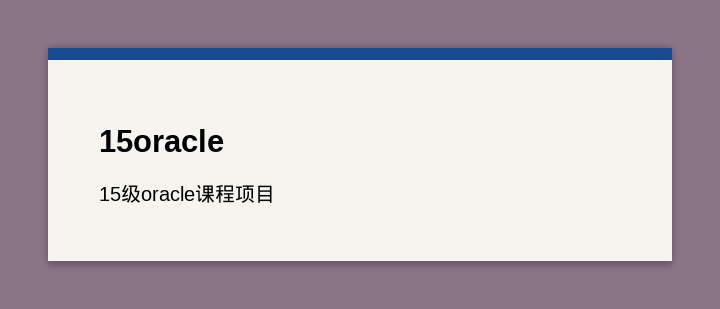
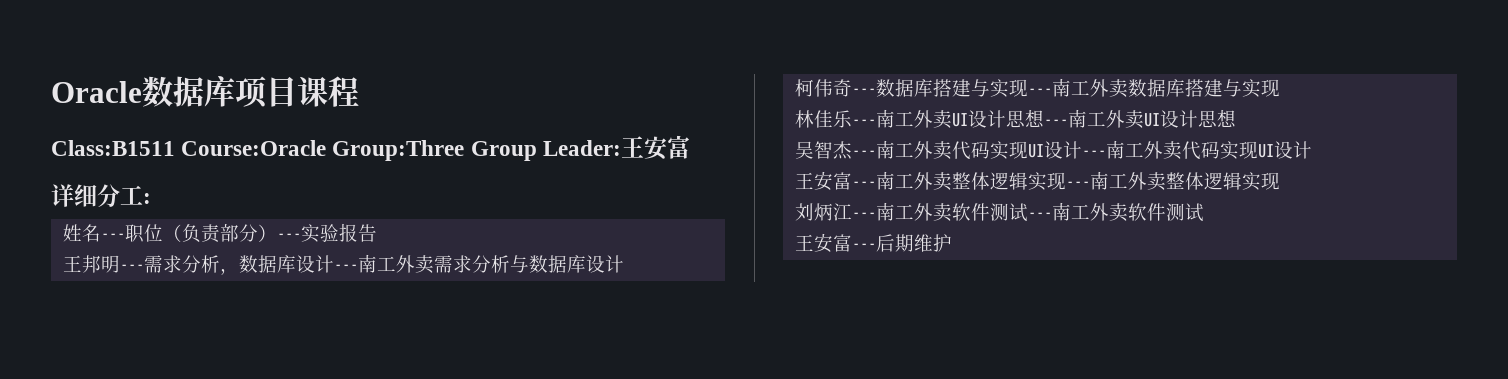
- 15oracle
- 15级oracle课程项目
+ Oracle数据库项目课程
+ Class:B1511 Course:Oracle Group:Three Group Leader:王安富
+ 详细分工:
+ 姓名---职位（负责部分）---实验报告
+ 王邦明---需求分析，数据库设计---南工外卖需求分析与数据库设计
+ 柯伟奇---数据库搭建与实现---南工外卖数据库搭建与实现
+ 林佳乐---南工外卖UI设计思想---南工外卖UI设计思想
+ 吴智杰---南工外卖代码实现UI设计---南工外卖代码实现UI设计
+ 王安富---南工外卖整体逻辑实现---南工外卖整体逻辑实现
+ 刘炳江---南工外卖软件测试---南工外卖软件测试
+ 王安富---后期维护

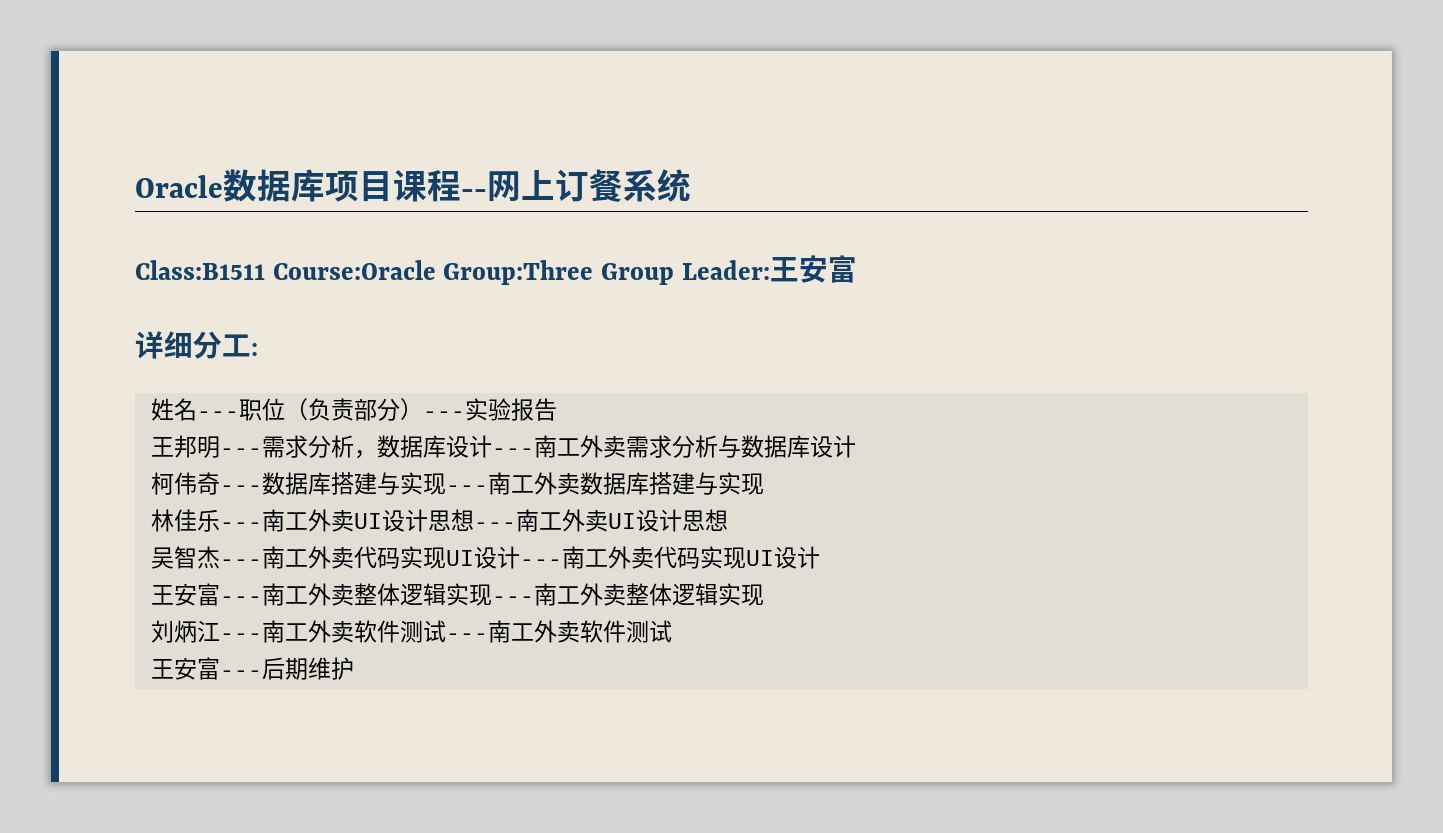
- Oracle数据库项目课程
+ Oracle数据库项目课程--网上订餐系统

